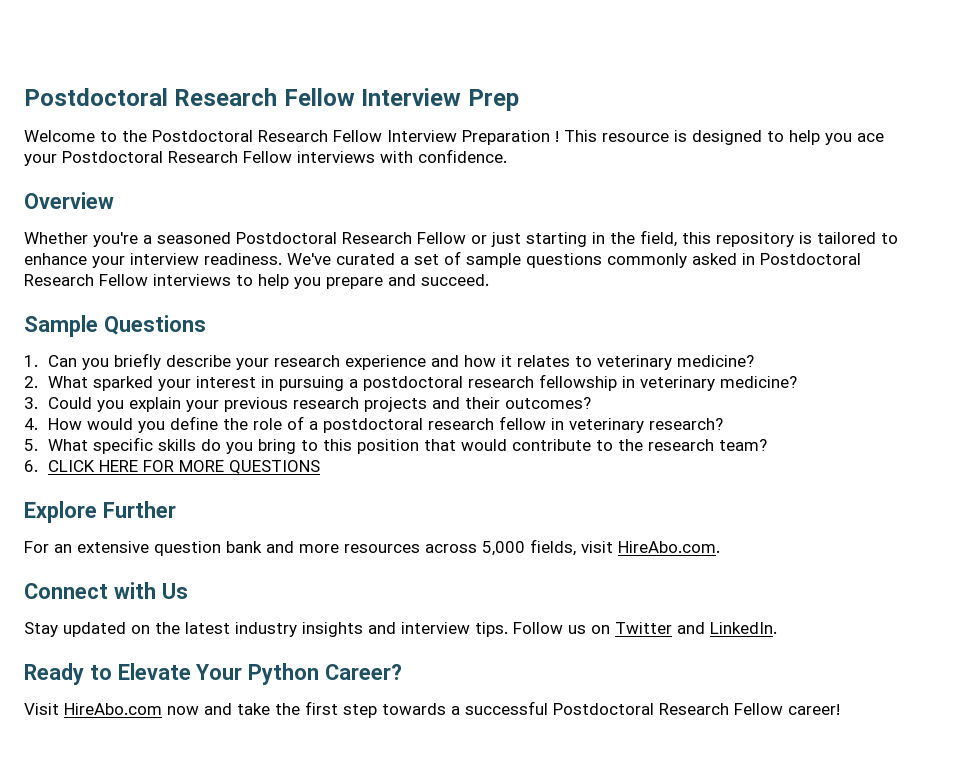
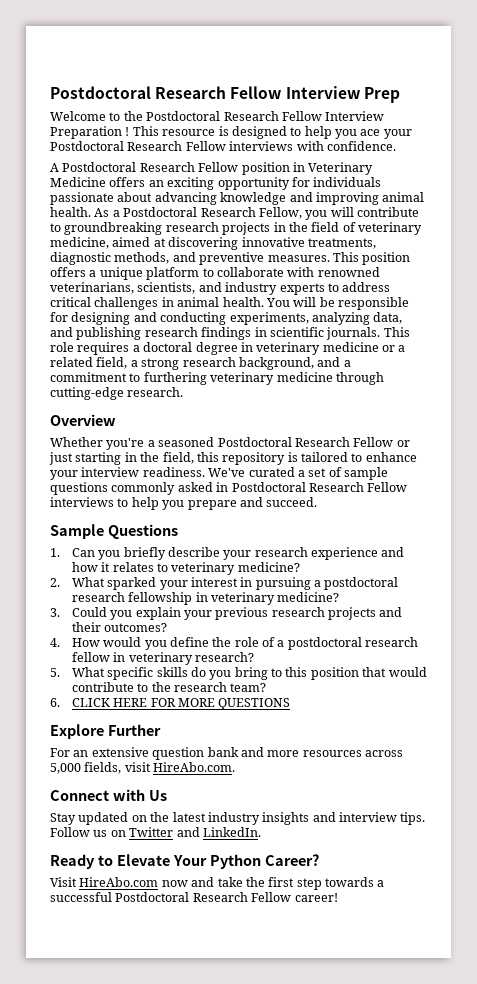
+ A Postdoctoral Research Fellow position in Veterinary Medicine offers an exciting opportunity for individuals passionate about advancing knowledge and improving animal health. As a Postdoctoral Research Fellow, you will contribute to groundbreaking research projects in the field of veterinary medicine, aimed at discovering innovative treatments, diagnostic methods, and preventive measures. This position offers a unique platform to collaborate with renowned veterinarians, scientists, and industry experts to address critical challenges in animal health. You will be responsible for designing and conducting experiments, analyzing data, and publishing research findings in scientific journals. This role requires a doctoral degree in veterinary medicine or a related field, a strong research background, and a commitment to furthering veterinary medicine through cutting-edge research.

